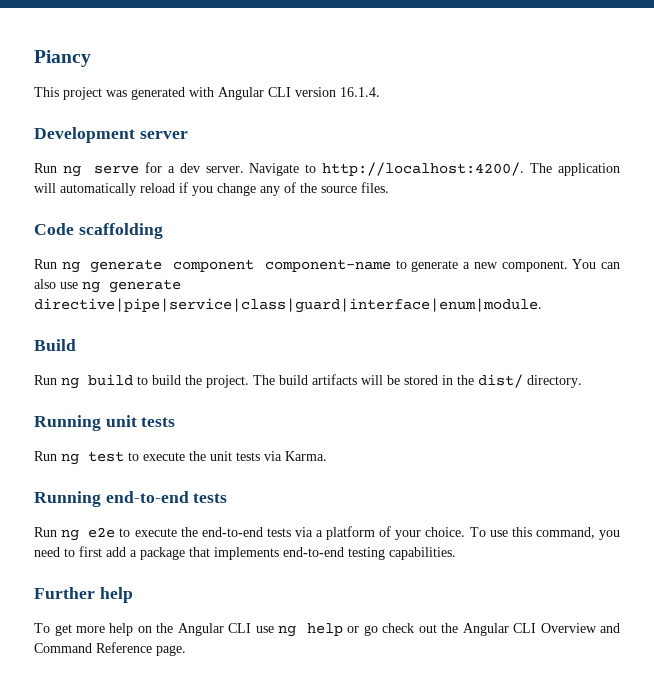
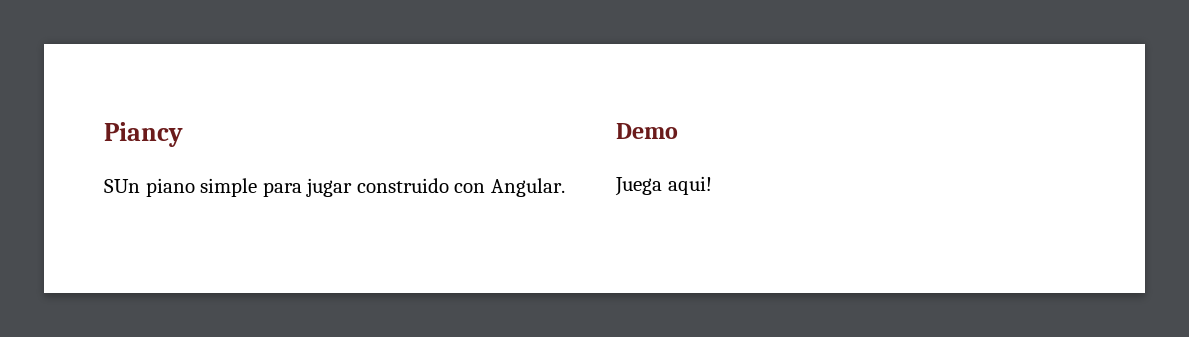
- This project was generated with Angular CLI version 16.1.4.
- Development server
- Run ng serve for a dev server. Navigate to http://localhost:4200/. The application will automatically reload if you change any of the source files.
- Code scaffolding
- Run ng generate component component-name to generate a new component. You can also use ng generate directive|pipe|service|class|guard|interface|enum|module.
- Build
- Run ng build to build the project. The build artifacts will be stored in the dist/ directory.
- Running unit tests
- Run ng test to execute the unit tests via Karma.
- Running end-to-end tests
- Run ng e2e to execute the end-to-end tests via a platform of your choice. To use this command, you need to first add a package that implements end-to-end testing capabilities.
- Further help
- To get more help on the Angular CLI use ng help or go check out the Angular CLI Overview and Command Reference page.
+ SUn piano simple para jugar construido con Angular.
+ Demo
+ Juega aqui!

